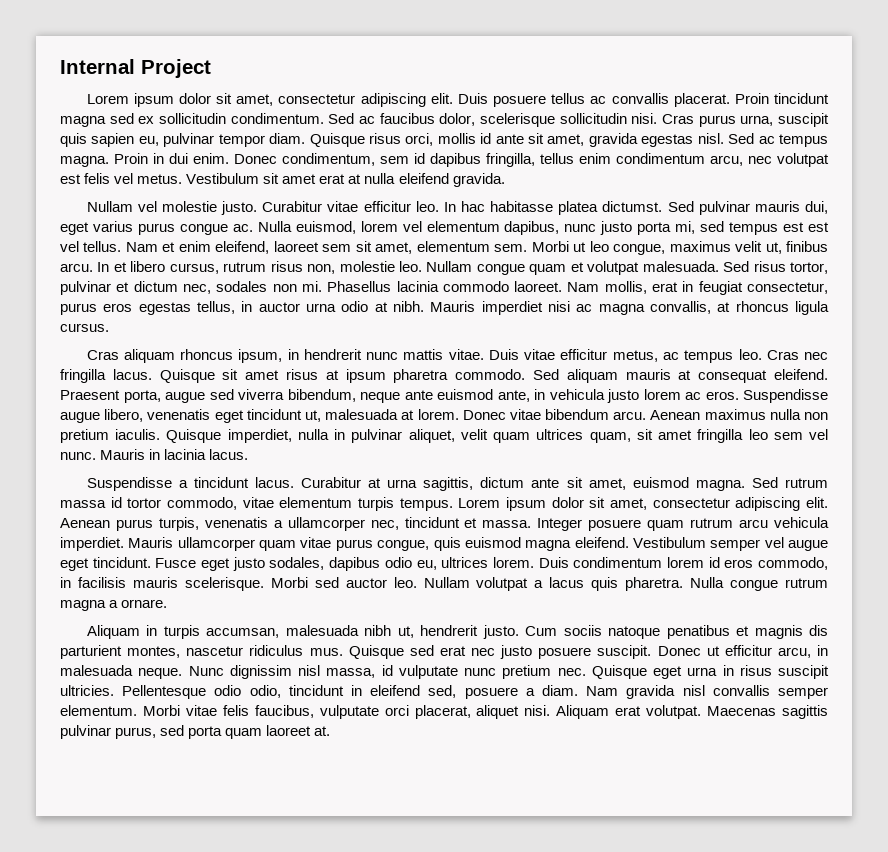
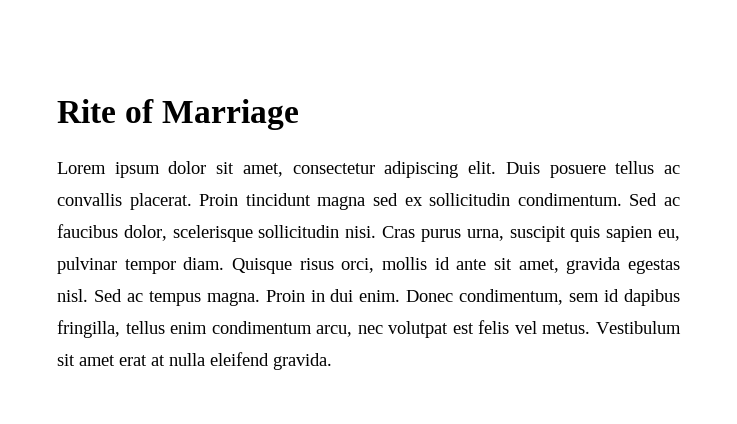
- Internal Project
+ Rite of Marriage
- Nullam vel molestie justo. Curabitur vitae efficitur leo. In hac habitasse platea dictumst. Sed pulvinar mauris dui, eget varius purus congue ac. Nulla euismod, lorem vel elementum dapibus, nunc justo porta mi, sed tempus est est vel tellus. Nam et enim eleifend, laoreet sem sit amet, elementum sem. Morbi ut leo congue, maximus velit ut, finibus arcu. In et libero cursus, rutrum risus non, molestie leo. Nullam congue quam et volutpat malesuada. Sed risus tortor, pulvinar et dictum nec, sodales non mi. Phasellus lacinia commodo laoreet. Nam mollis, erat in feugiat consectetur, purus eros egestas tellus, in auctor urna odio at nibh. Mauris imperdiet nisi ac magna convallis, at rhoncus ligula cursus.
- Cras aliquam rhoncus ipsum, in hendrerit nunc mattis vitae. Duis vitae efficitur metus, ac tempus leo. Cras nec fringilla lacus. Quisque sit amet risus at ipsum pharetra commodo. Sed aliquam mauris at consequat eleifend. Praesent porta, augue sed viverra bibendum, neque ante euismod ante, in vehicula justo lorem ac eros. Suspendisse augue libero, venenatis eget tincidunt ut, malesuada at lorem. Donec vitae bibendum arcu. Aenean maximus nulla non pretium iaculis. Quisque imperdiet, nulla in pulvinar aliquet, velit quam ultrices quam, sit amet fringilla leo sem vel nunc. Mauris in lacinia lacus.
- Suspendisse a tincidunt lacus. Curabitur at urna sagittis, dictum ante sit amet, euismod magna. Sed rutrum massa id tortor commodo, vitae elementum turpis tempus. Lorem ipsum dolor sit amet, consectetur adipiscing elit. Aenean purus turpis, venenatis a ullamcorper nec, tincidunt et massa. Integer posuere quam rutrum arcu vehicula imperdiet. Mauris ullamcorper quam vitae purus congue, quis euismod magna eleifend. Vestibulum semper vel augue eget tincidunt. Fusce eget justo sodales, dapibus odio eu, ultrices lorem. Duis condimentum lorem id eros commodo, in facilisis mauris scelerisque. Morbi sed auctor leo. Nullam volutpat a lacus quis pharetra. Nulla congue rutrum magna a ornare.
- Aliquam in turpis accumsan, malesuada nibh ut, hendrerit justo. Cum sociis natoque penatibus et magnis dis parturient montes, nascetur ridiculus mus. Quisque sed erat nec justo posuere suscipit. Donec ut efficitur arcu, in malesuada neque. Nunc dignissim nisl massa, id vulputate nunc pretium nec. Quisque eget urna in risus suscipit ultricies. Pellentesque odio odio, tincidunt in eleifend sed, posuere a diam. Nam gravida nisl convallis semper elementum. Morbi vitae felis faucibus, vulputate orci placerat, aliquet nisi. Aliquam erat volutpat. Maecenas sagittis pulvinar purus, sed porta quam laoreet at.

